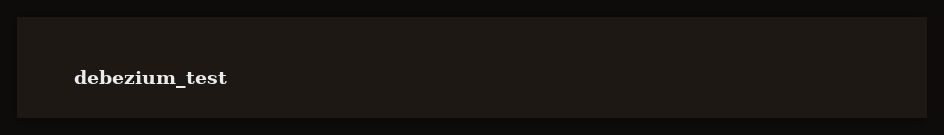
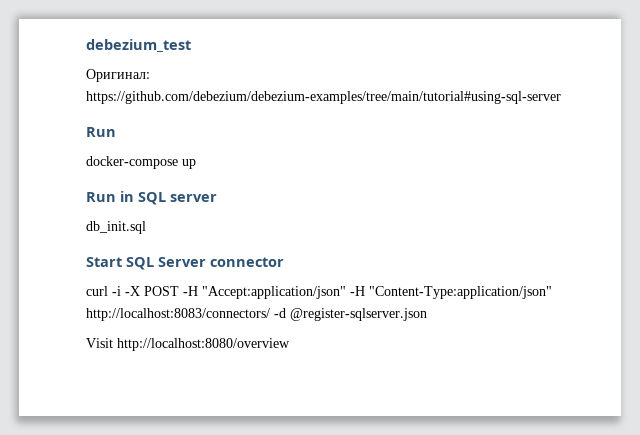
+ Оригинал: https://github.com/debezium/debezium-examples/tree/main/tutorial#using-sql-server
+ Run
+ docker-compose up
+ Run in SQL server
+ db_init.sql
+ Start SQL Server connector
+ curl -i -X POST -H "Accept:application/json" -H "Content-Type:application/json" http://localhost:8083/connectors/ -d @register-sqlserver.json
+ Visit http://localhost:8080/overview

